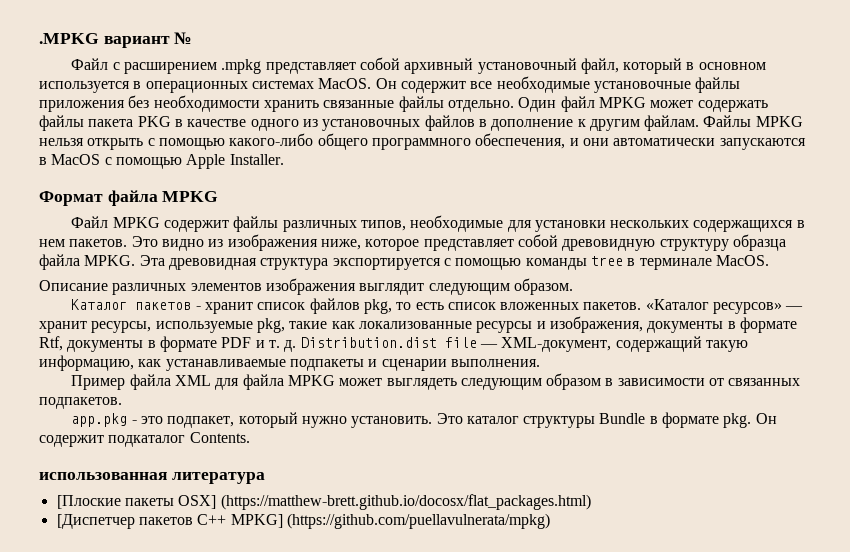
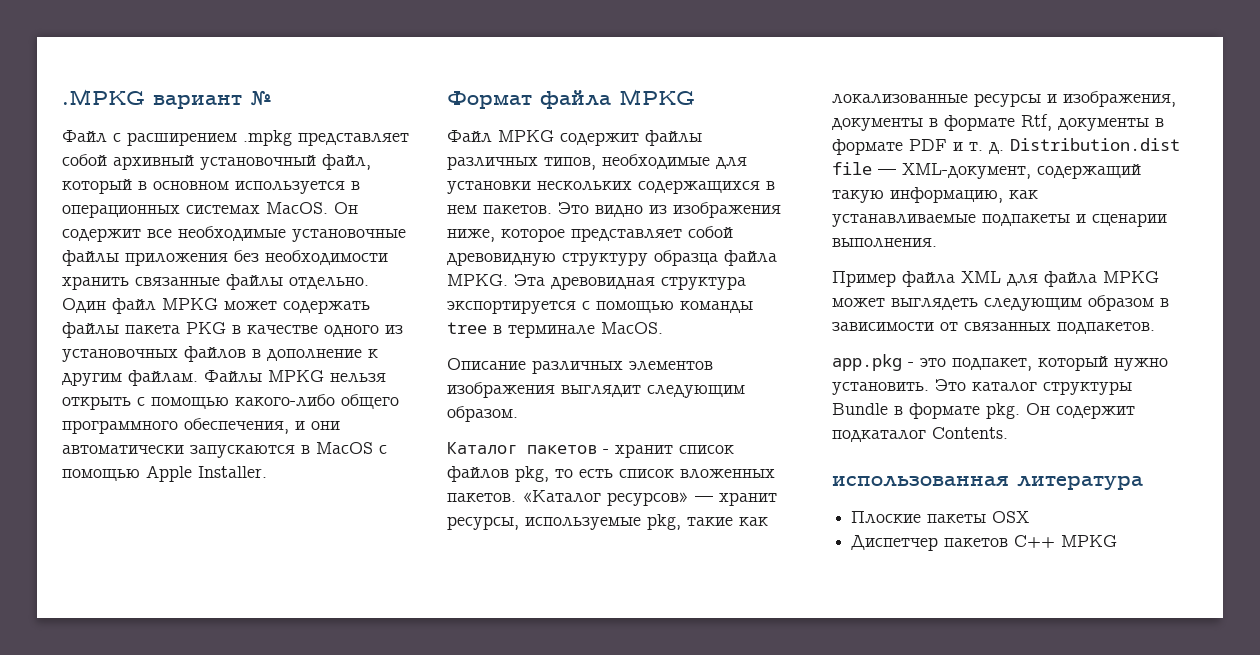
- [Плоские пакеты OSX] (https://matthew-brett.github.io/docosx/flat_packages.html)
- [Диспетчер пакетов C++ MPKG] (https://github.com/puellavulnerata/mpkg)
+ Плоские пакеты OSX
+ Диспетчер пакетов C++ MPKG

